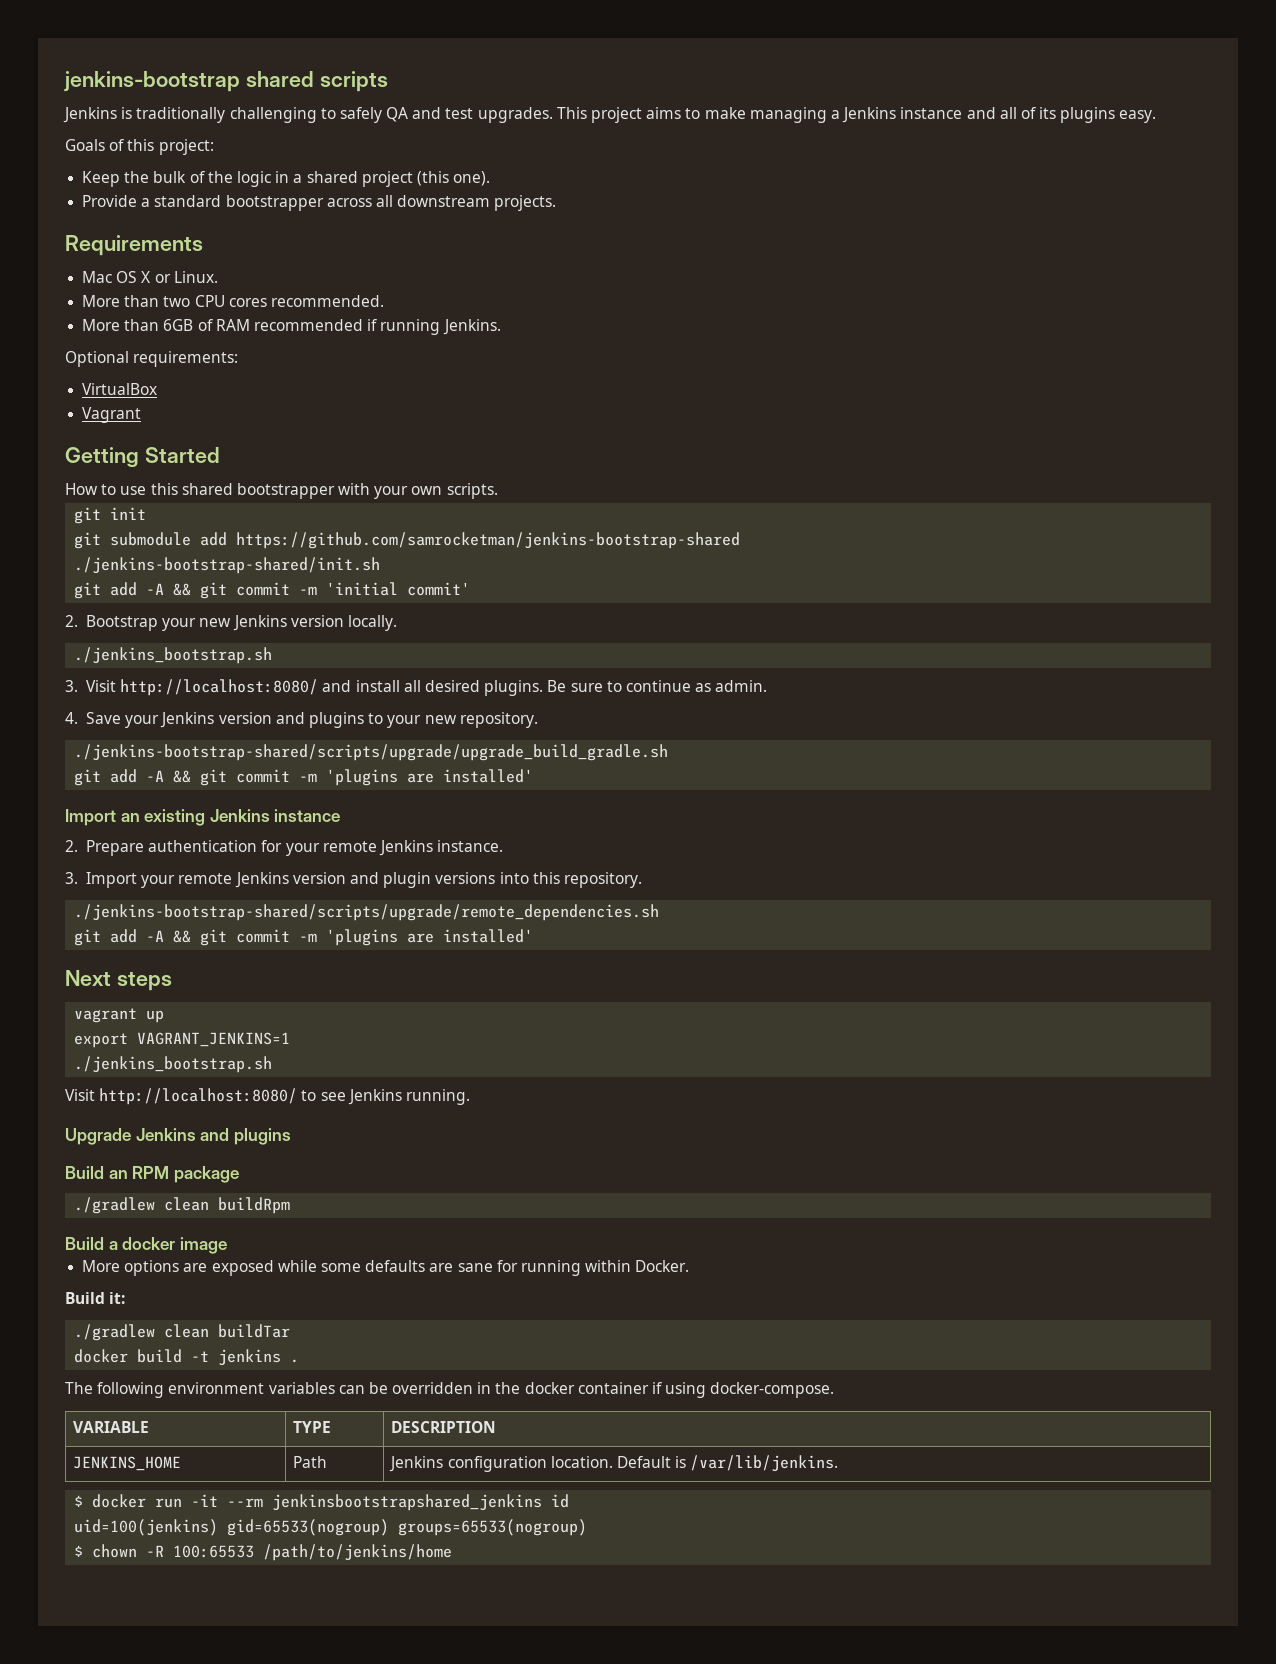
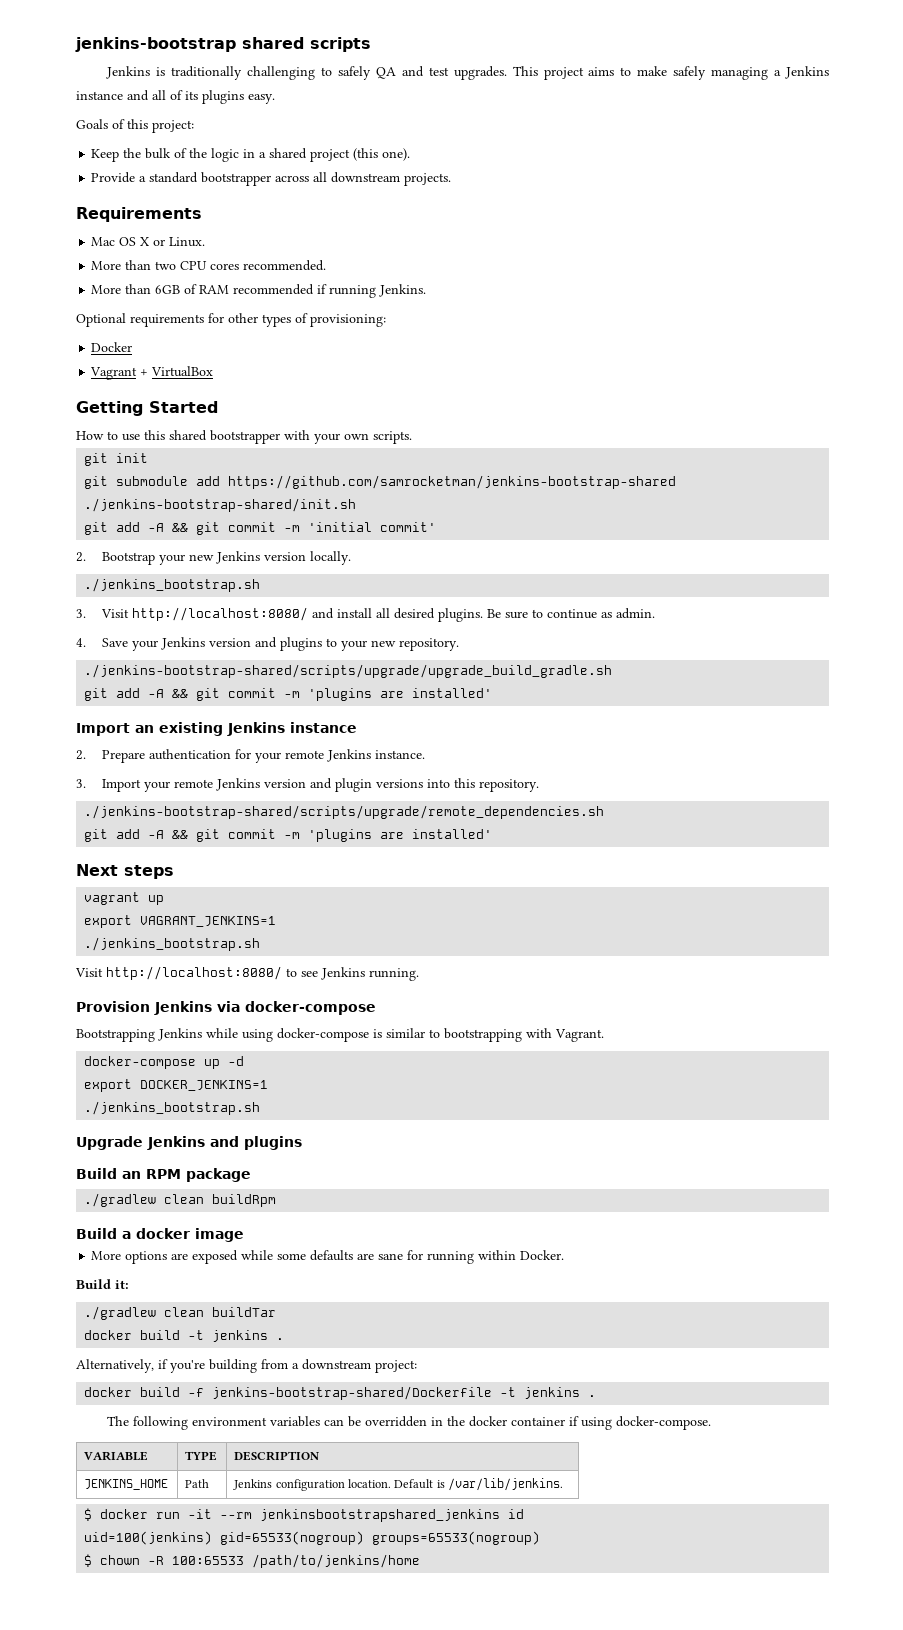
- This project aims to make managing a Jenkins instance and all of its plugins easy.
+ This project aims to make safely managing a Jenkins instance and all of its plugins easy.
- Optional requirements:
- VirtualBox
+ Optional requirements for other types of provisioning:
+ Docker
- Vagrant
+ Vagrant + VirtualBox
+ Provision Jenkins via docker-compose
+ Bootstrapping Jenkins while using docker-compose is similar to bootstrapping with Vagrant.
+ docker-compose up -d
+ export DOCKER_JENKINS=1
+ ./jenkins_bootstrap.sh
+ Alternatively, if you're building from a downstream project:
+ docker build -f jenkins-bootstrap-shared/Dockerfile -t jenkins .

